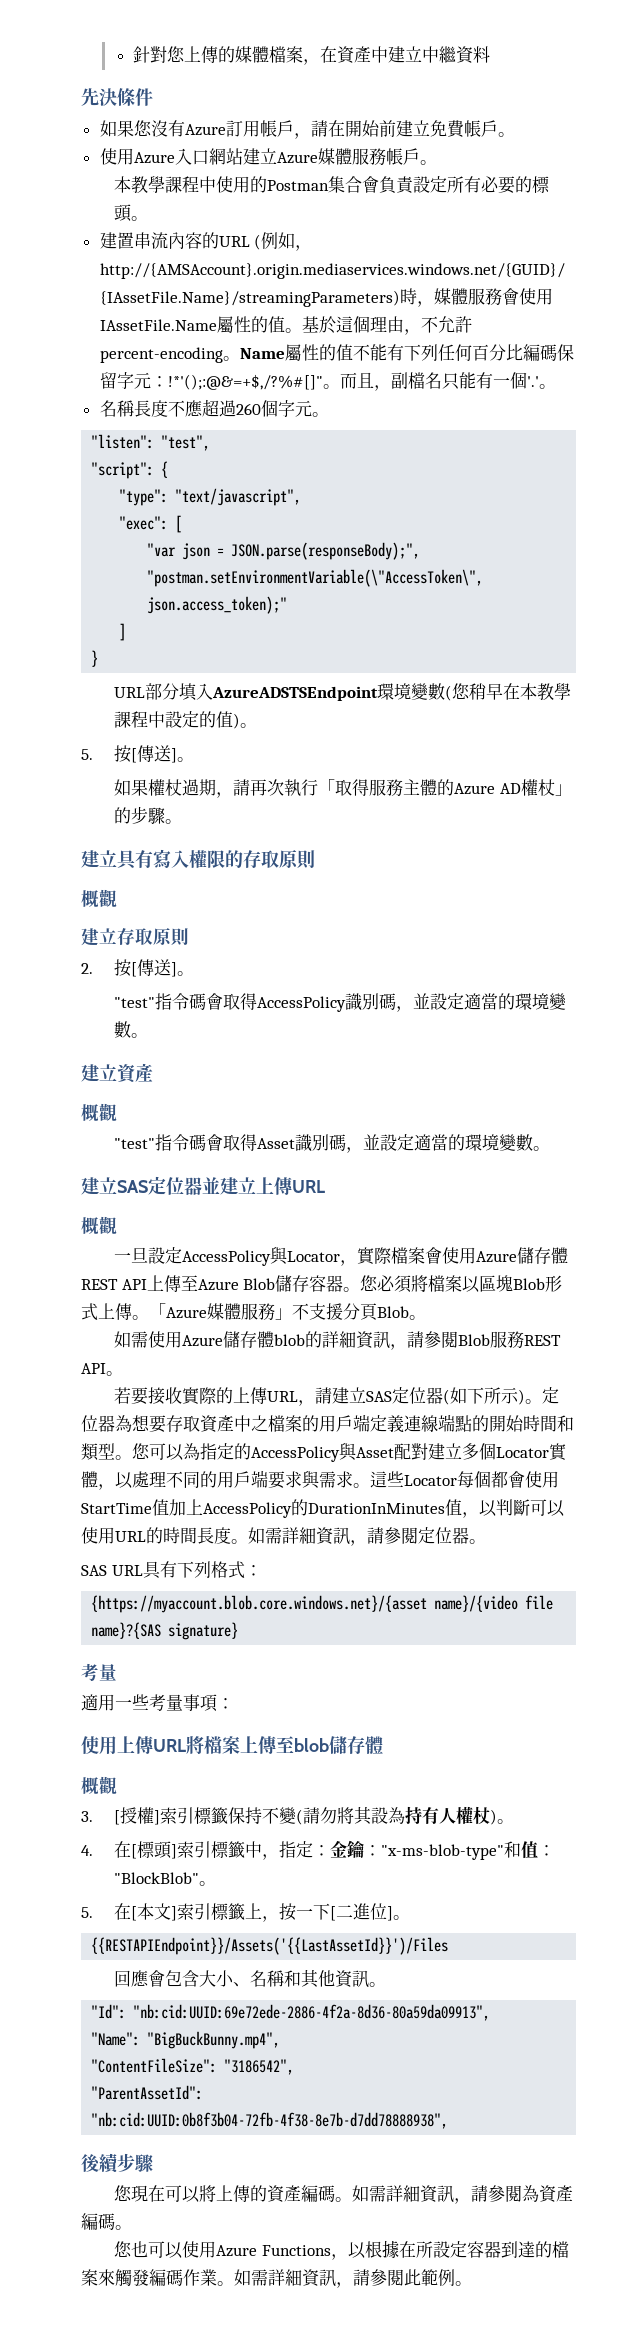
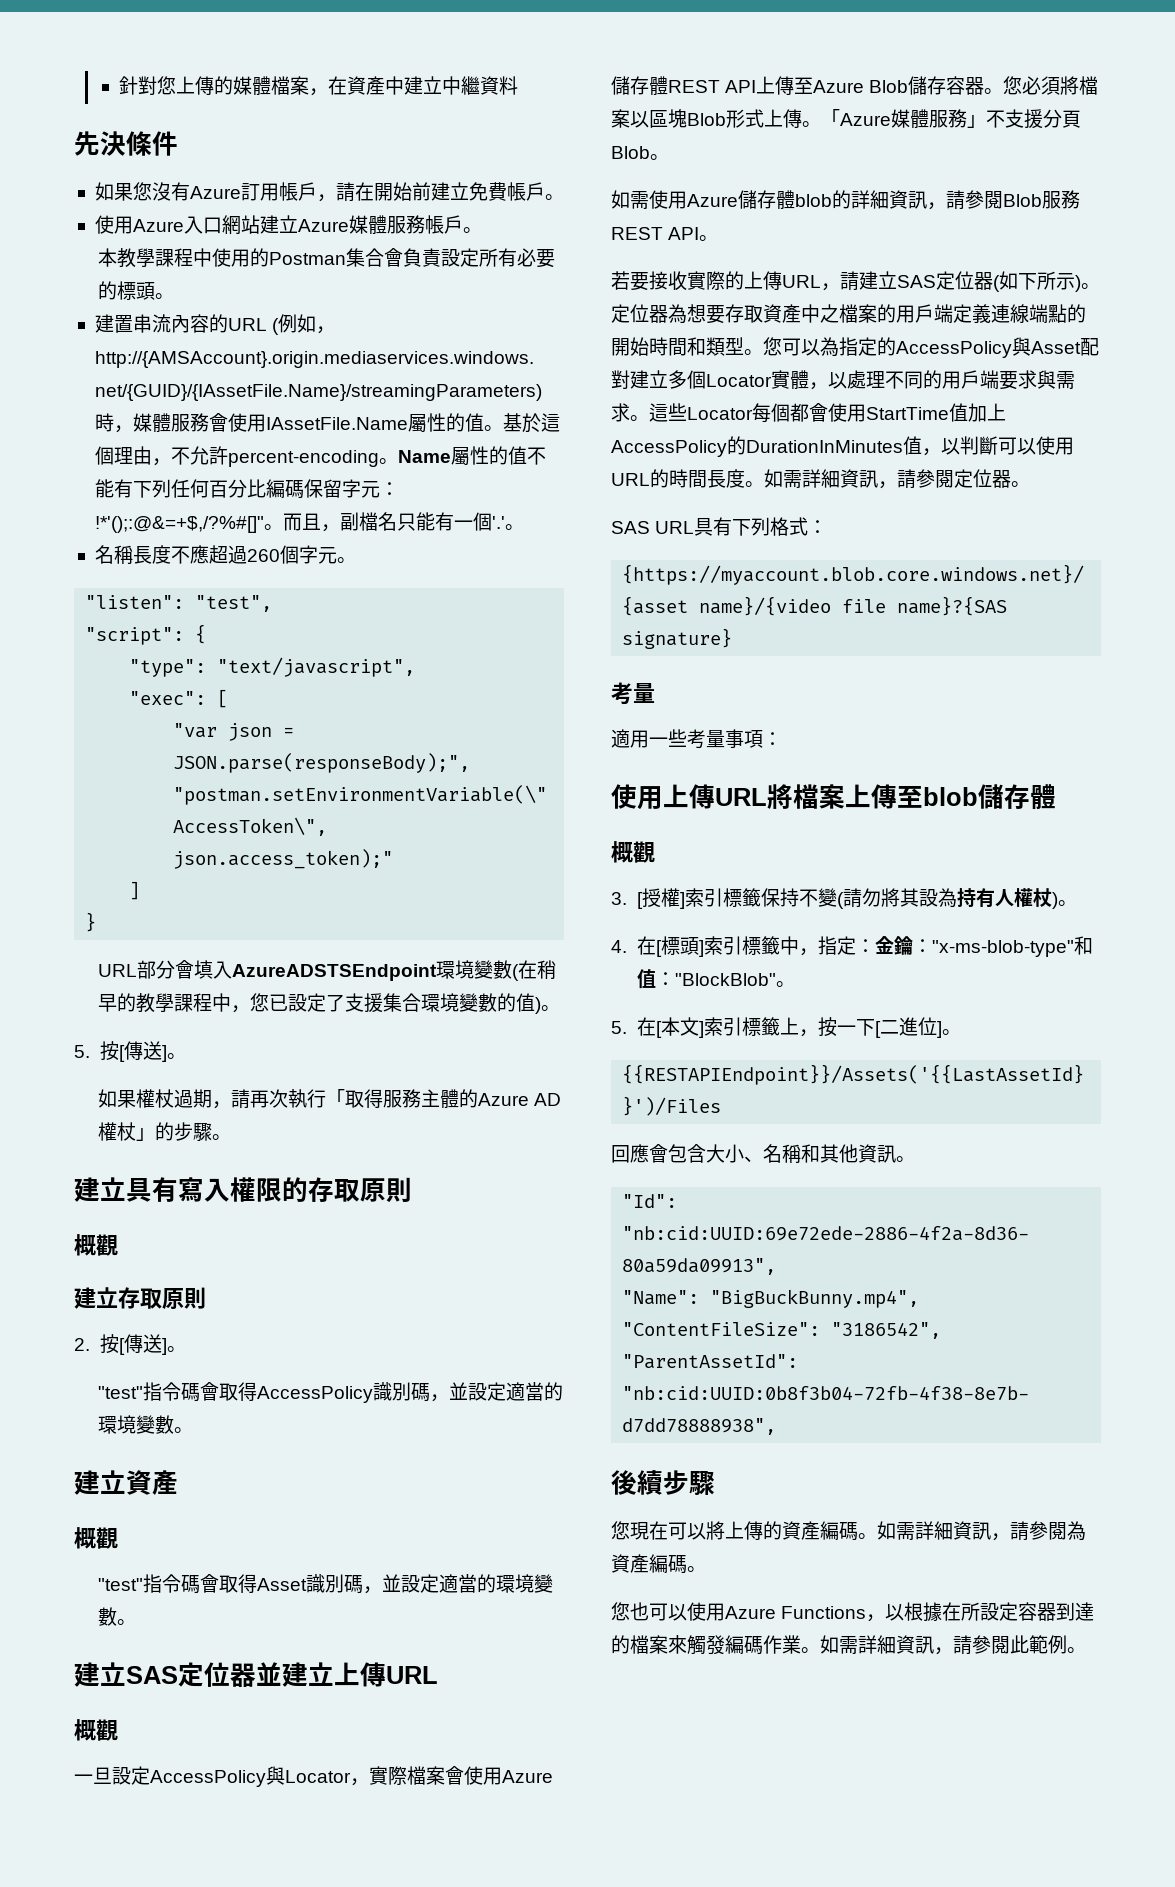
- URL部分填入AzureADSTSEndpoint環境變數(您稍早在本教學課程中設定的值)。
+ URL部分會填入AzureADSTSEndpoint環境變數(在稍早的教學課程中，您已設定了支援集合環境變數的值)。

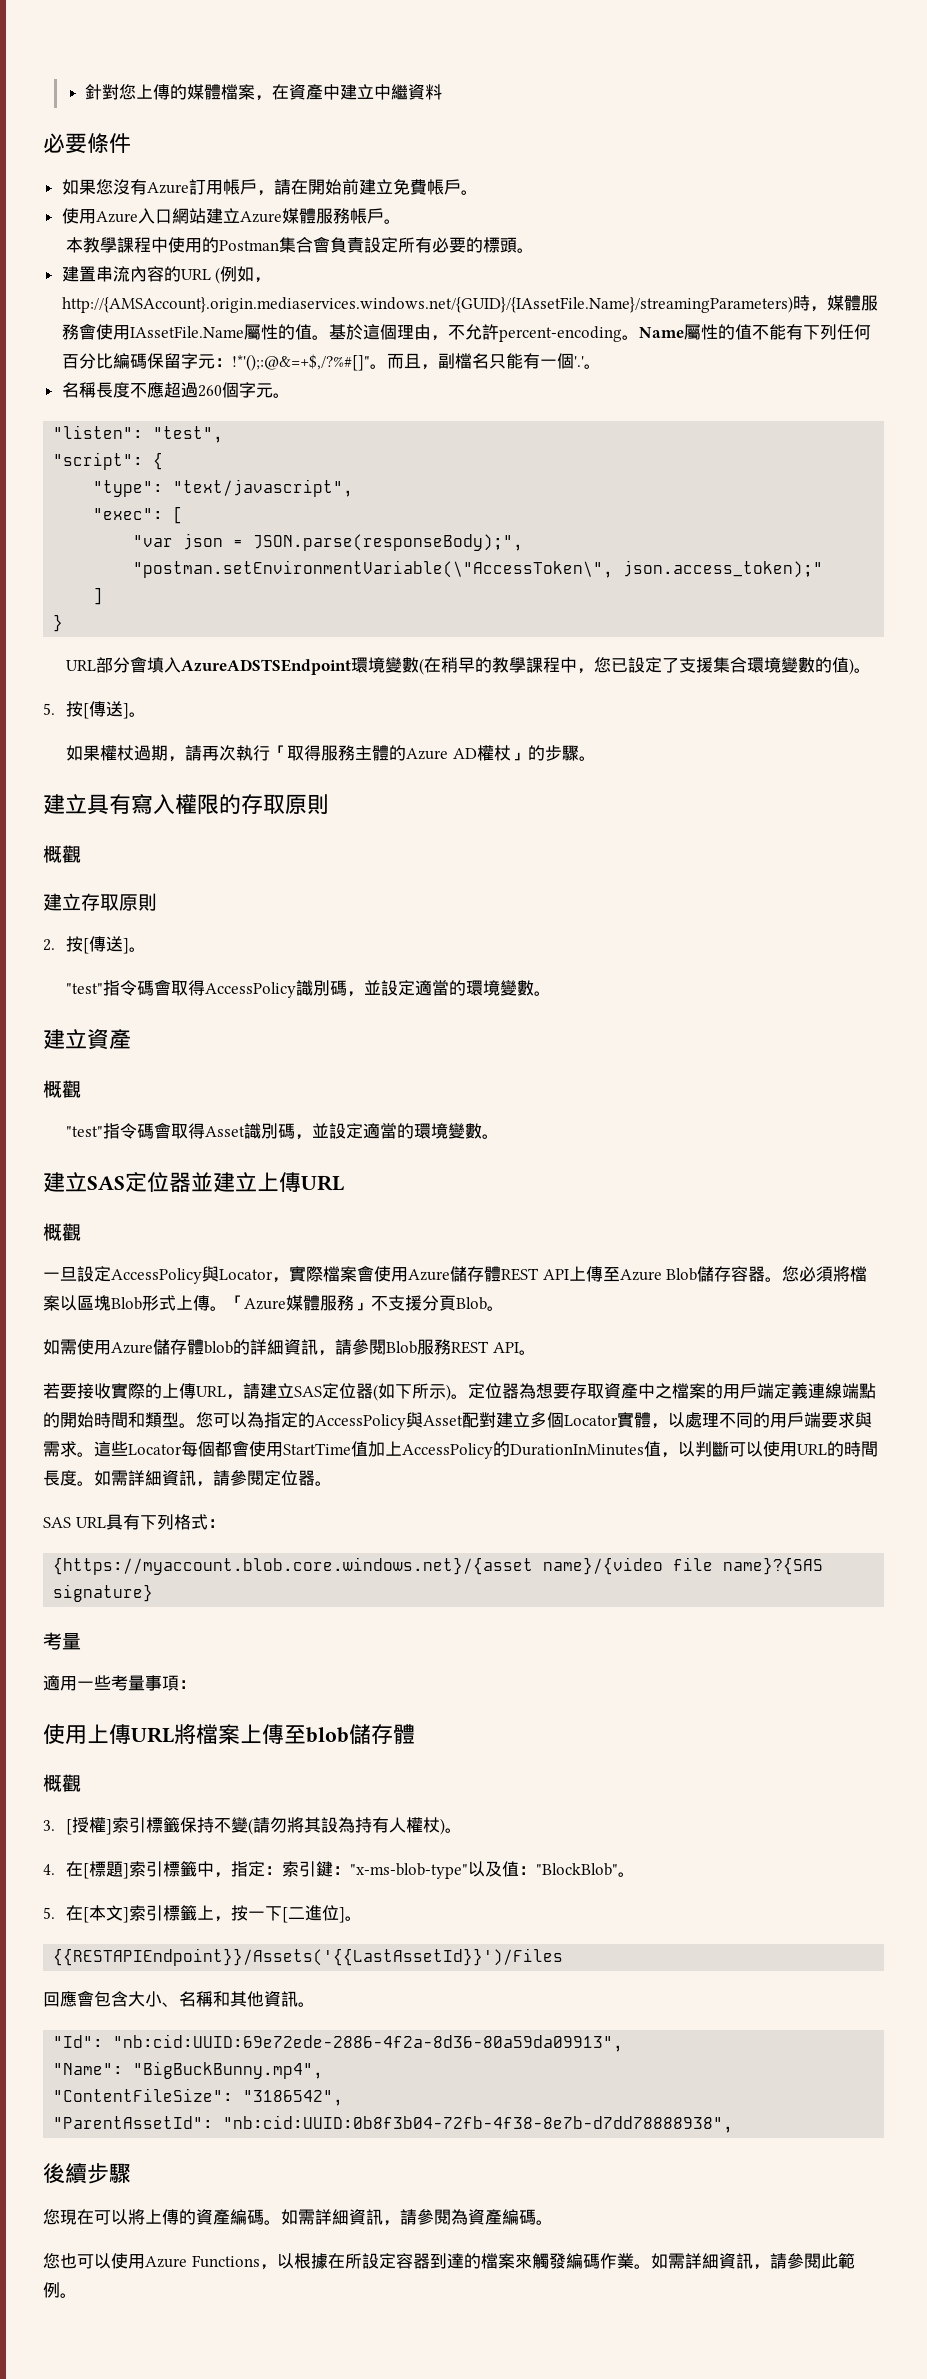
- 先決條件
+ 必要條件
- 4.在[標頭]索引標籤中，指定：金鑰："x-ms-blob-type"和值："BlockBlob"。
+ 4.在[標題]索引標籤中，指定：索引鍵："x-ms-blob-type"以及值："BlockBlob"。

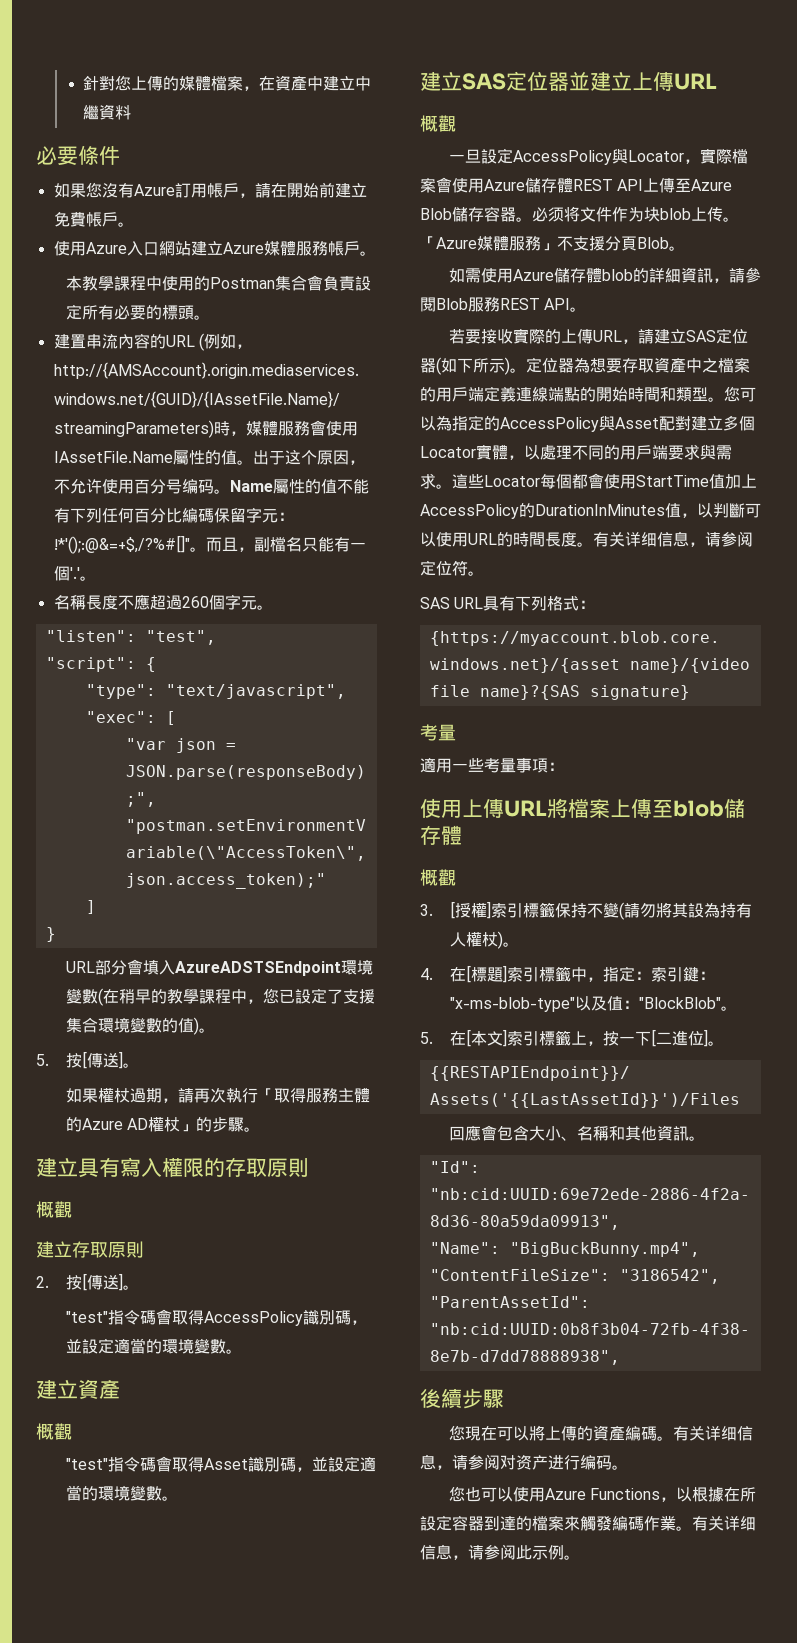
- 基於這個理由，不允許percent-encoding。
+ 出于这个原因，不允许使用百分号编码。
- 您必須將檔案以區塊Blob形式上傳。
+ 必须将文件作为块blob上传。
- 如需詳細資訊，請參閱定位器。
+ 有关详细信息，请参阅定位符。
- 如需詳細資訊，請參閱為資產編碼。
+ 有关详细信息，请参阅对资产进行编码。
- 如需詳細資訊，請參閱此範例。
+ 有关详细信息，请参阅此示例。

